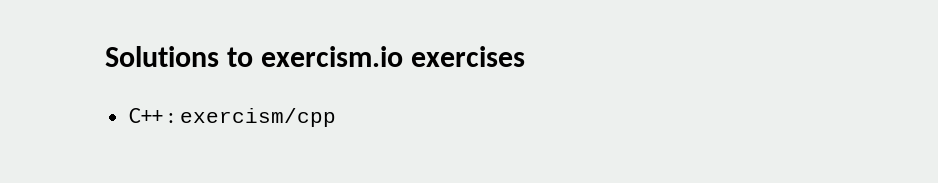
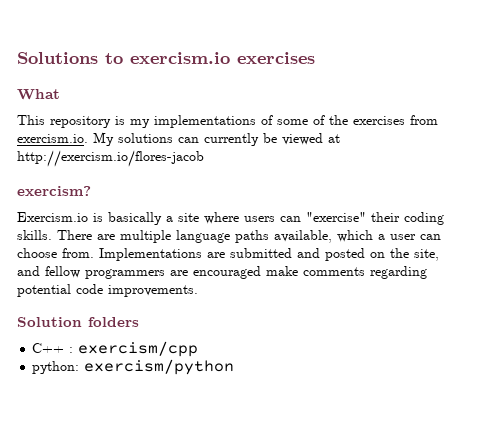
+ What
+ This repository is my implementations of some of the exercises from exercism.io. My solutions can currently be viewed at http://exercism.io/flores-jacob
+ exercism?
+ Exercism.io is basically a site where users can "exercise" their coding skills. There are multiple language paths available, which a user can choose from. Implementations are submitted and posted on the site, and fellow programmers are encouraged make comments regarding potential code improvements.
+ Solution folders
+ python: exercism/python

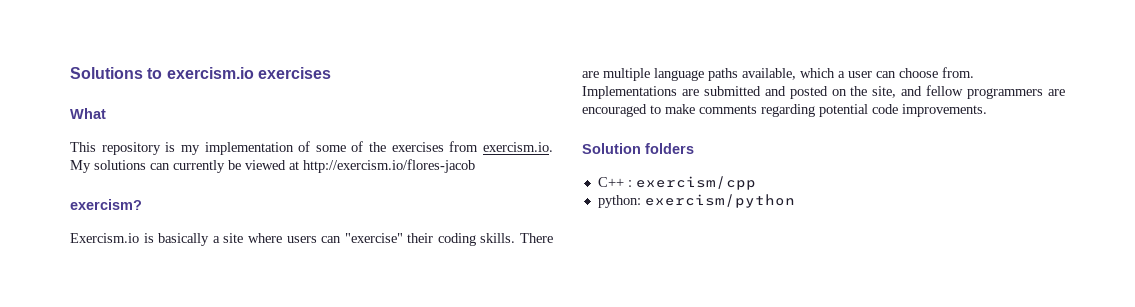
- This repository is my implementations of some of the exercises from exercism.io. My solutions can currently be viewed at http://exercism.io/flores-jacob
+ This repository is my implementation of some of the exercises from exercism.io. My solutions can currently be viewed at http://exercism.io/flores-jacob
- Implementations are submitted and posted on the site, and fellow programmers are encouraged make comments regarding potential code improvements.
+ Implementations are submitted and posted on the site, and fellow programmers are encouraged to make comments regarding potential code improvements.

